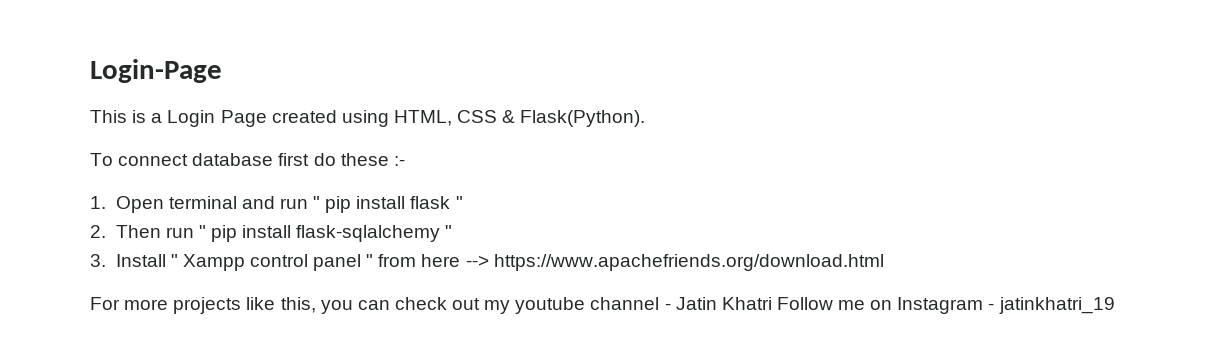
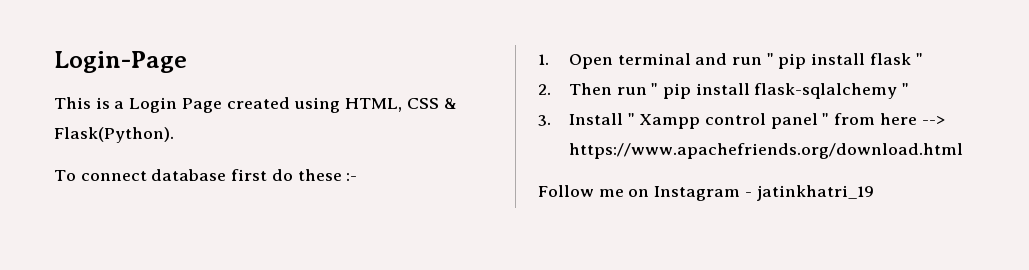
- For more projects like this, you can check out my youtube channel - Jatin Khatri Follow me on Instagram - jatinkhatri_19
+ Follow me on Instagram - jatinkhatri_19

